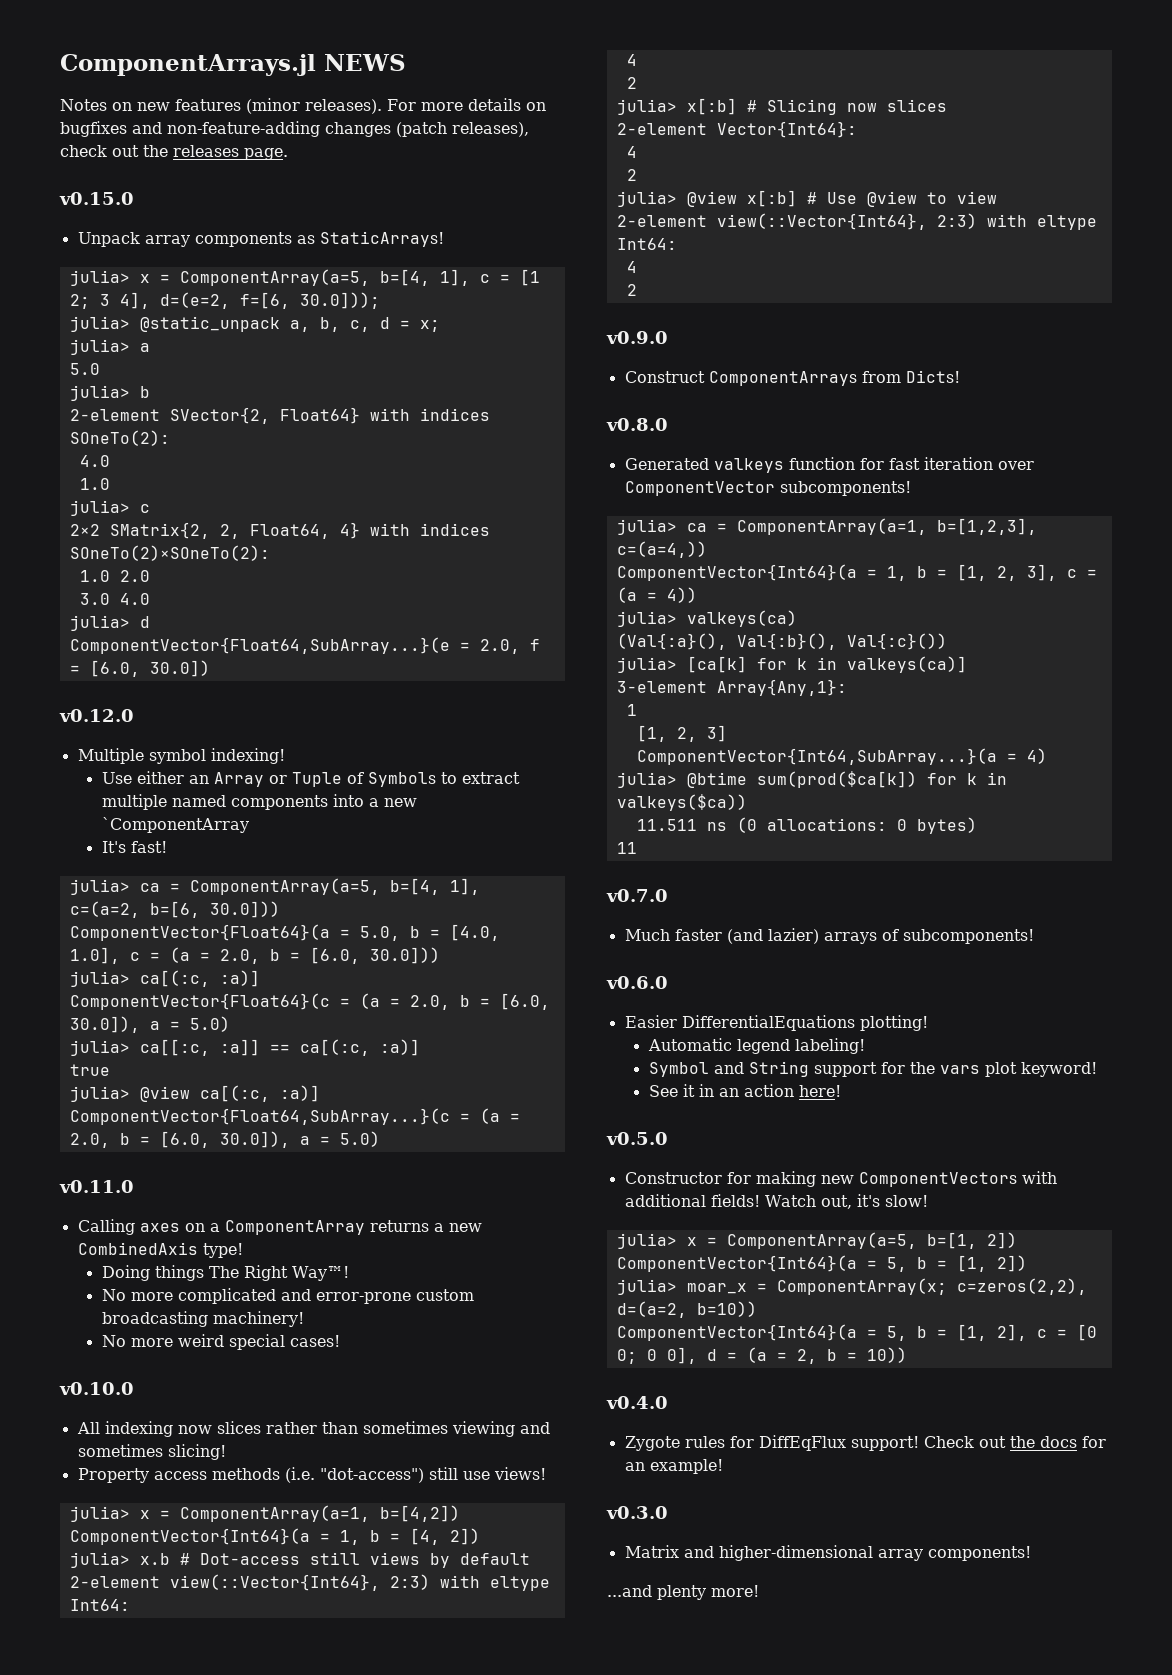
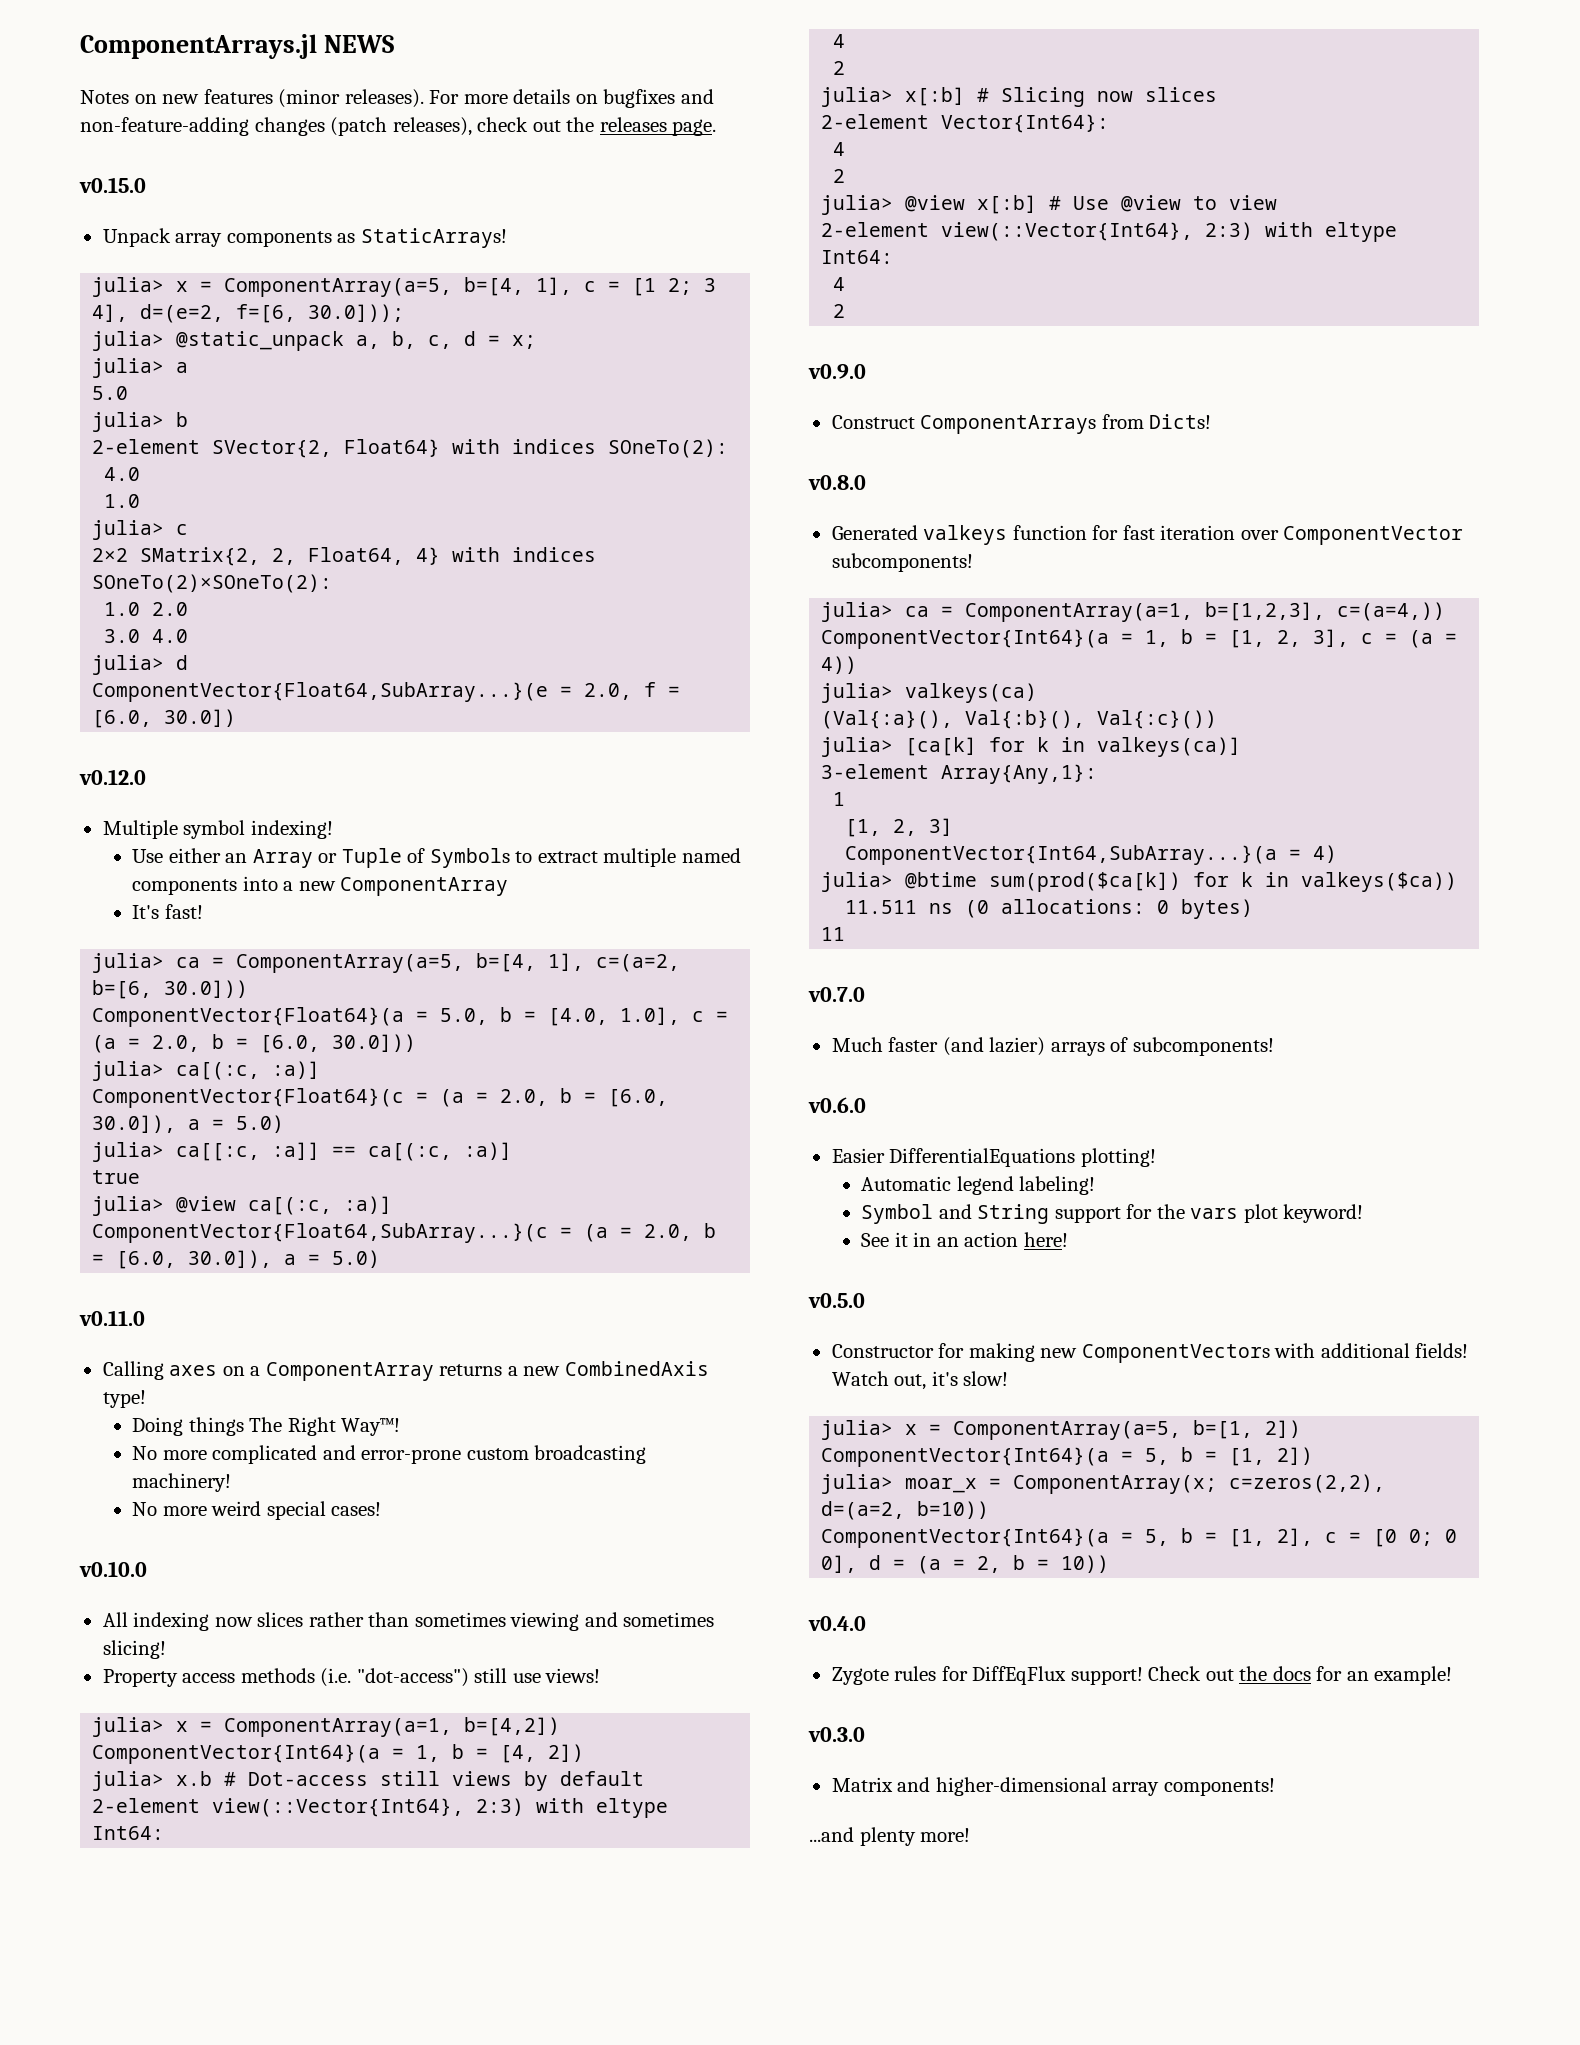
- Use either an Array or Tuple of Symbols to extract multiple named components into a new `ComponentArray
+ Use either an Array or Tuple of Symbols to extract multiple named components into a new ComponentArray

